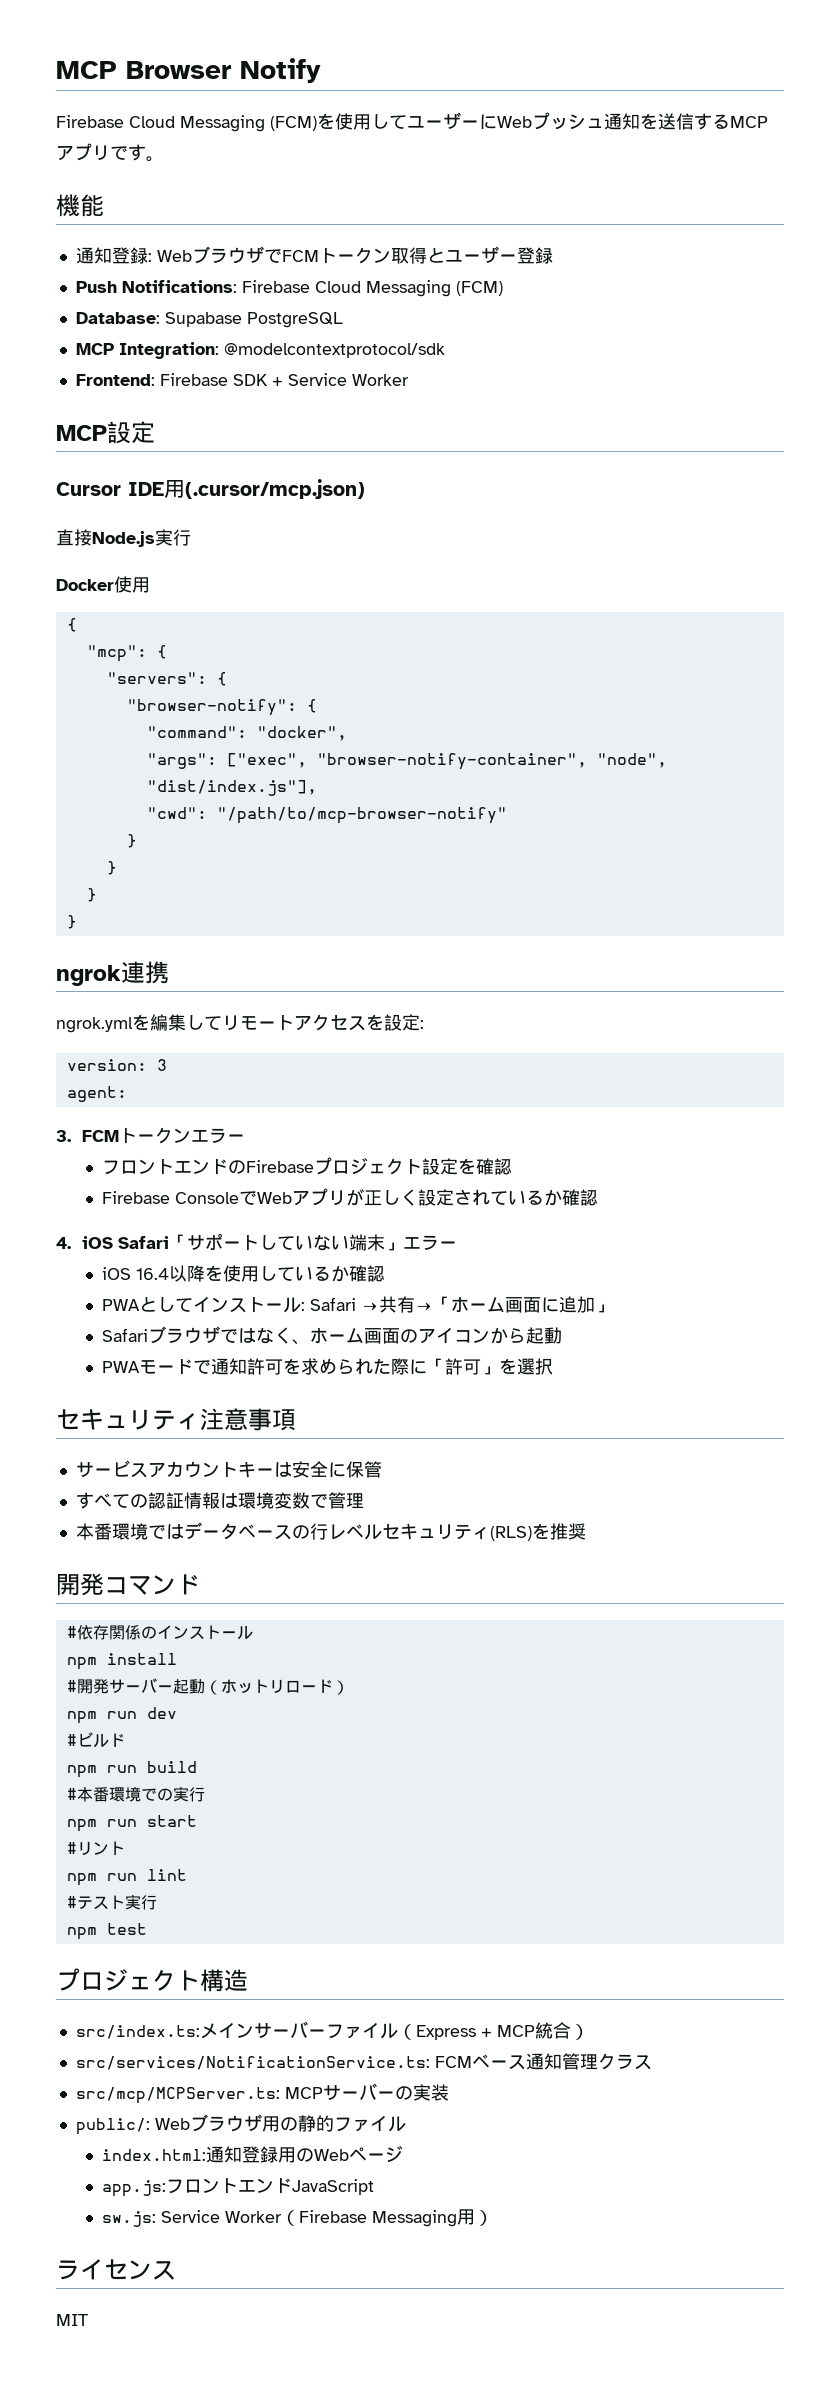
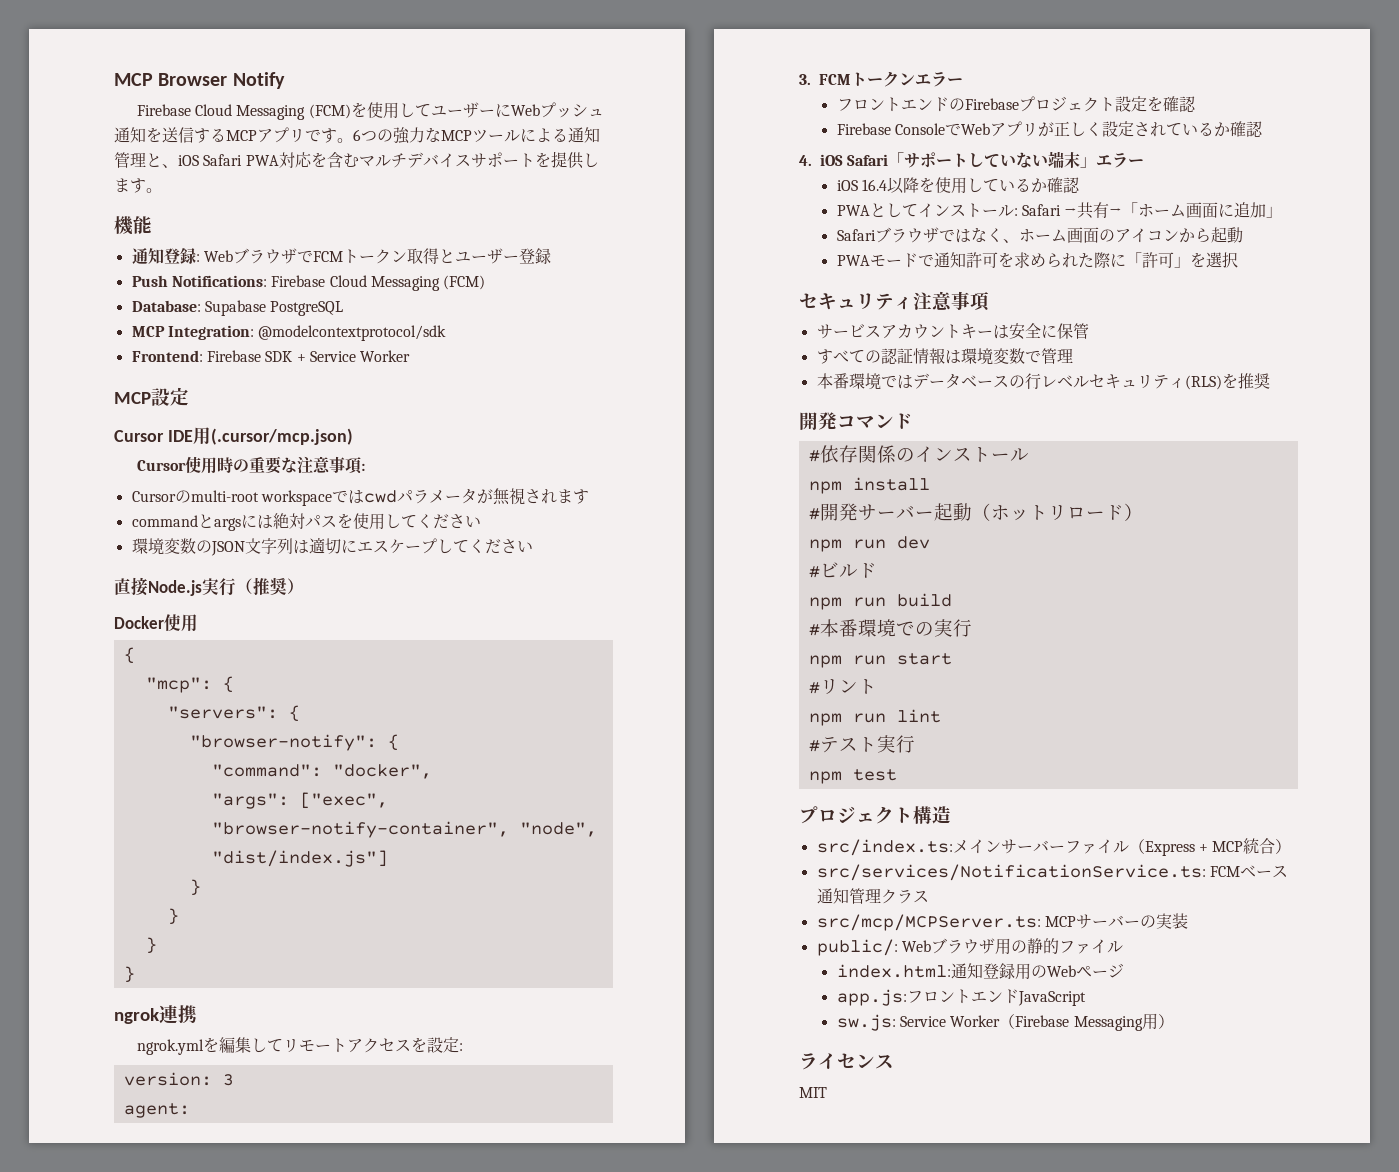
+ 6つの強力なMCPツールによる通知管理と、iOS Safari PWA対応を含むマルチデバイスサポートを提供します。
+ Cursor使用時の重要な注意事項:
+ Cursorのmulti-root workspaceではcwdパラメータが無視されます
+ commandとargsには絶対パスを使用してください
+ 環境変数のJSON文字列は適切にエスケープしてください
- 直接Node.js実行
+ 直接Node.js実行（推奨）
- "args": ["exec", "browser-notify-container", "node", "dist/index.js"],
- "cwd": "/path/to/mcp-browser-notify"
+ "args": ["exec", "browser-notify-container", "node", "dist/index.js"]

